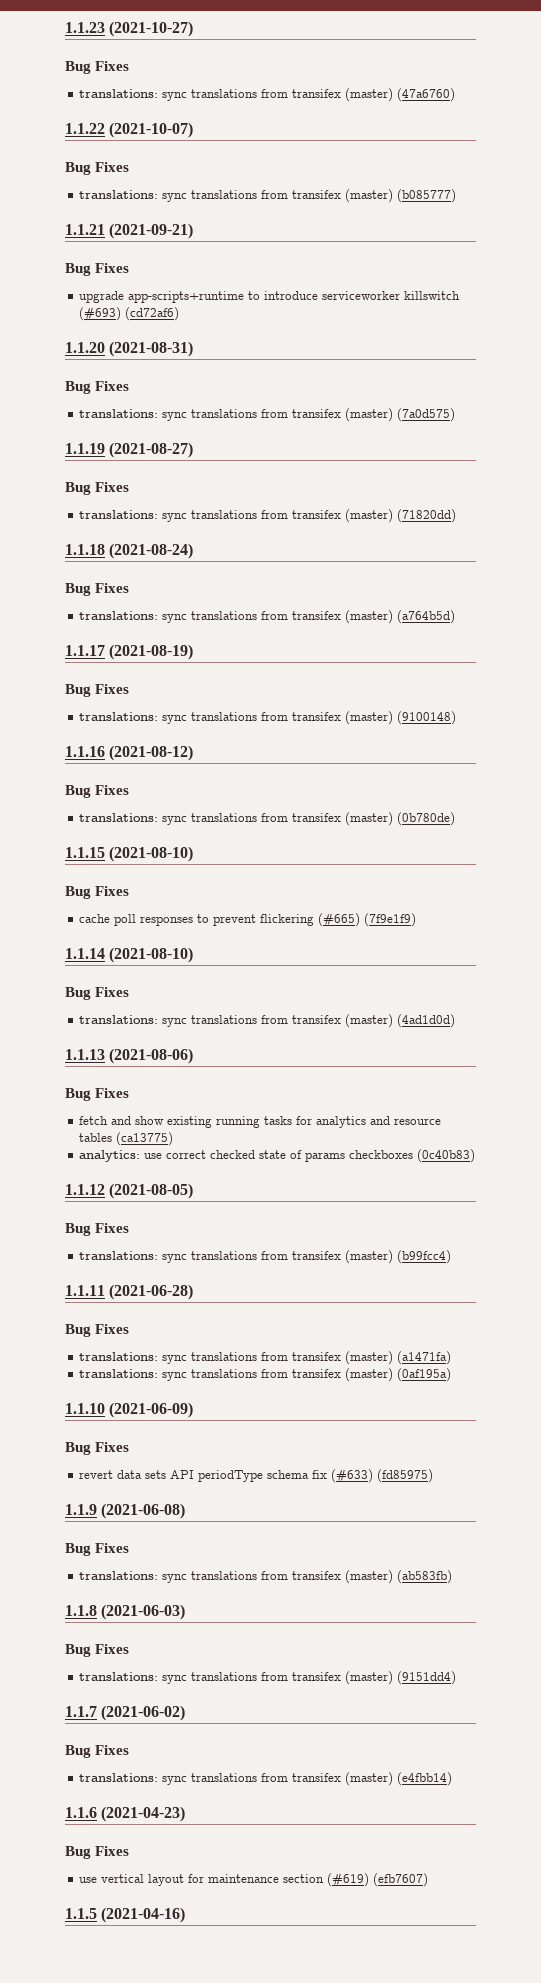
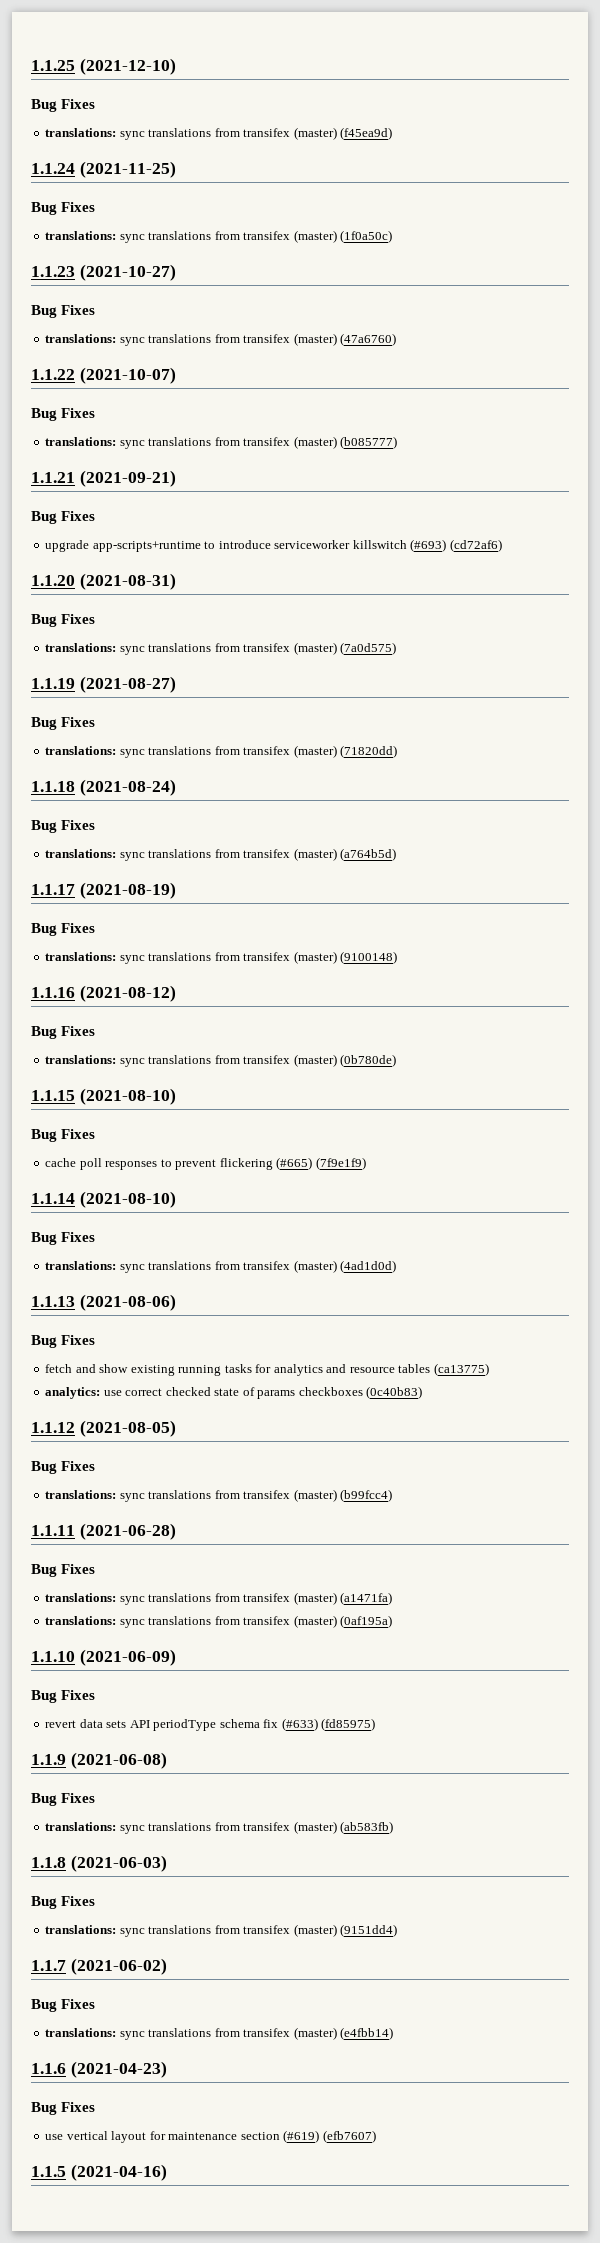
+ 1.1.25 (2021-12-10)
+ Bug Fixes
+ translations: sync translations from transifex (master) (f45ea9d)
+ 1.1.24 (2021-11-25)
+ Bug Fixes
+ translations: sync translations from transifex (master) (1f0a50c)

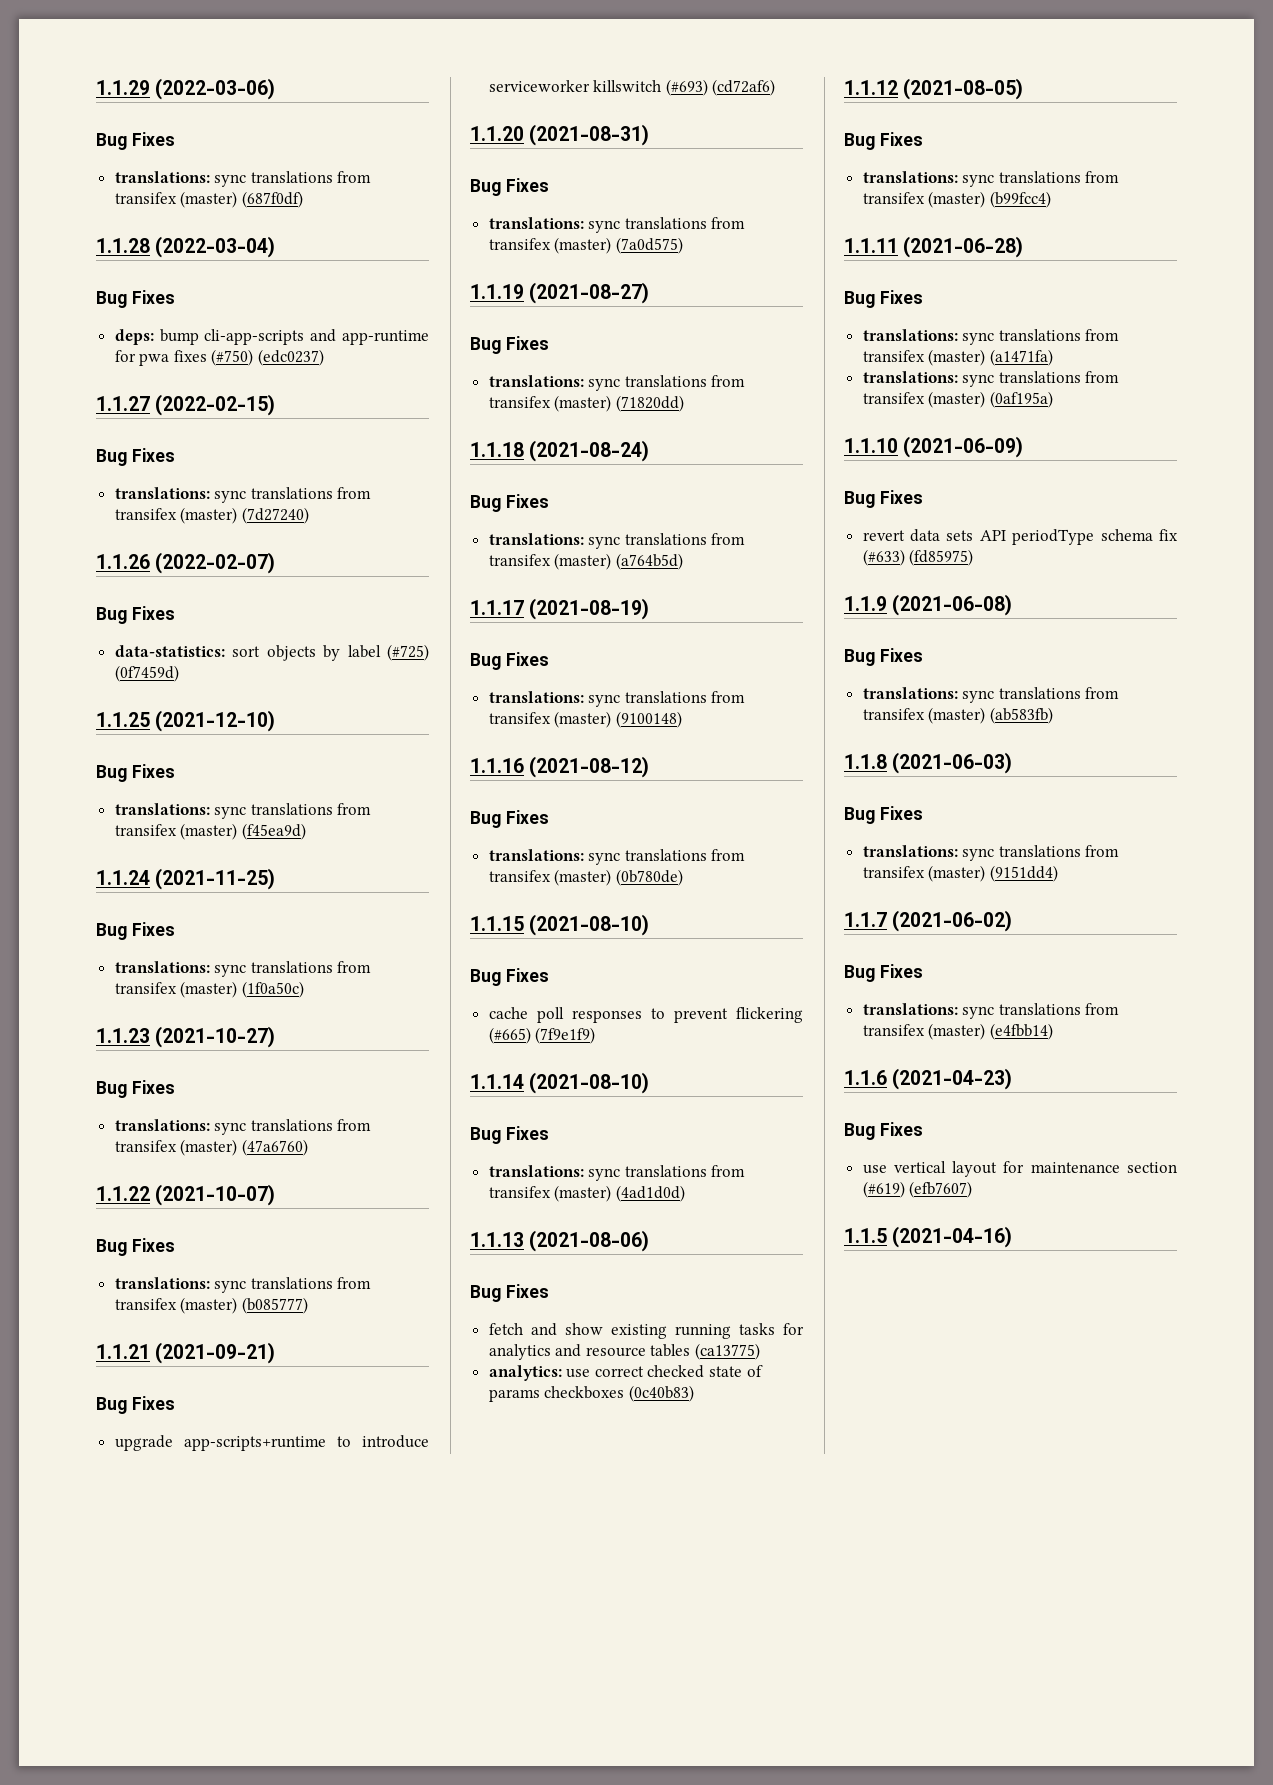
+ 1.1.29 (2022-03-06)
+ Bug Fixes
+ translations: sync translations from transifex (master) (687f0df)
+ 1.1.28 (2022-03-04)
+ Bug Fixes
+ deps: bump cli-app-scripts and app-runtime for pwa fixes (#750) (edc0237)
+ 1.1.27 (2022-02-15)
+ Bug Fixes
+ translations: sync translations from transifex (master) (7d27240)
+ 1.1.26 (2022-02-07)
+ Bug Fixes
+ data-statistics: sort objects by label (#725) (0f7459d)

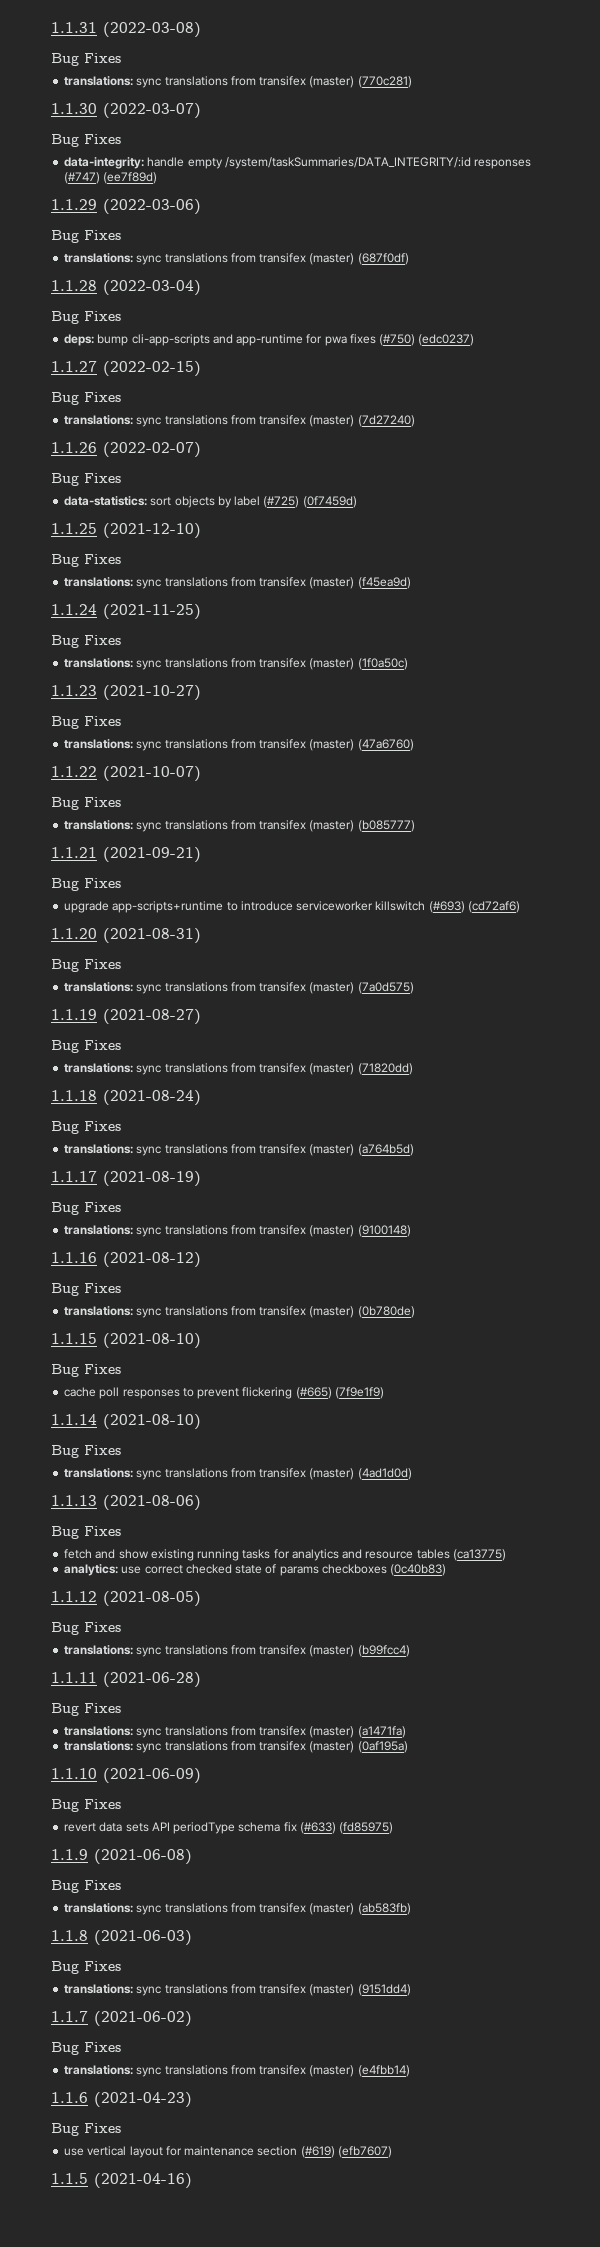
+ 1.1.31 (2022-03-08)
+ Bug Fixes
+ translations: sync translations from transifex (master) (770c281)
+ 1.1.30 (2022-03-07)
+ Bug Fixes
+ data-integrity: handle empty /system/taskSummaries/DATA_INTEGRITY/:id responses (#747) (ee7f89d)

